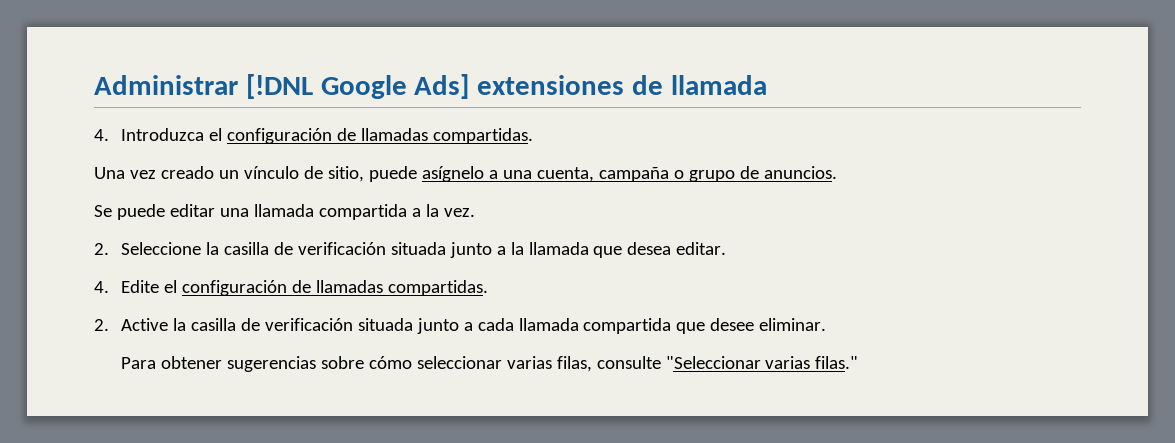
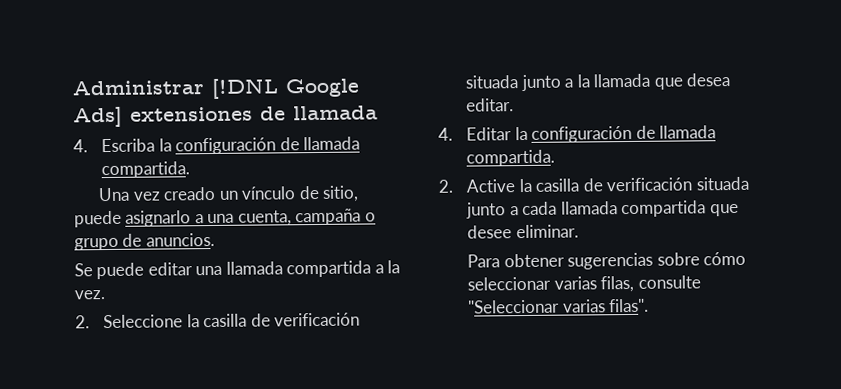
- 4. Introduzca el configuración de llamadas compartidas.
+ 4. Escriba la configuración de llamada compartida.
- Una vez creado un vínculo de sitio, puede asígnelo a una cuenta, campaña o grupo de anuncios.
+ Una vez creado un vínculo de sitio, puede asignarlo a una cuenta, campaña o grupo de anuncios.
- 4. Edite el configuración de llamadas compartidas.
+ 4. Editar la configuración de llamada compartida.
- Para obtener sugerencias sobre cómo seleccionar varias filas, consulte "Seleccionar varias filas."
+ Para obtener sugerencias sobre cómo seleccionar varias filas, consulte "Seleccionar varias filas".

